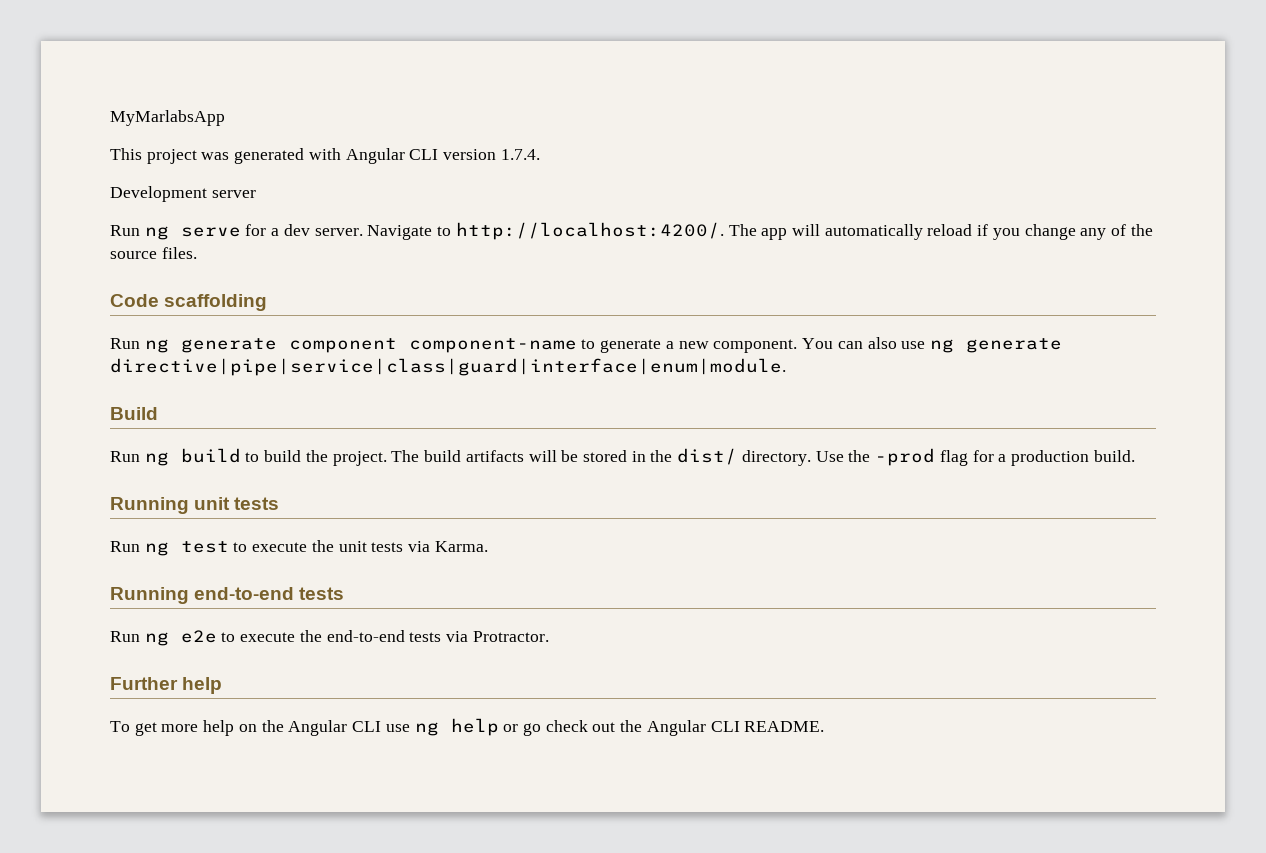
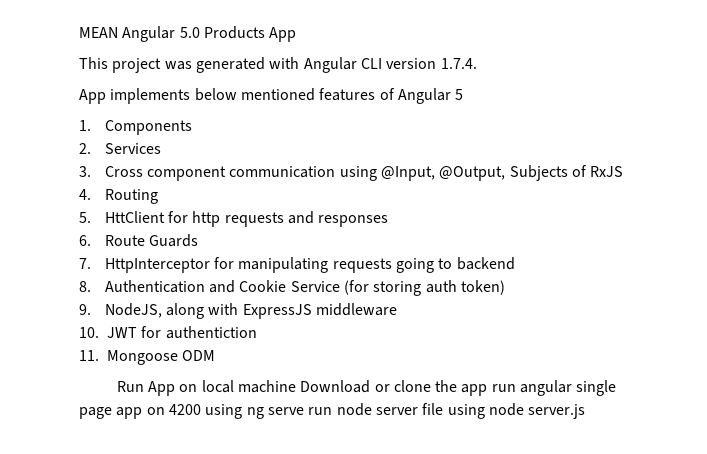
- MyMarlabsApp
+ MEAN Angular 5.0 Products App
- Development server
- Run ng serve for a dev server. Navigate to http://localhost:4200/. The app will automatically reload if you change any of the source files.
- Code scaffolding
- Run ng generate component component-name to generate a new component. You can also use ng generate directive|pipe|service|class|guard|interface|enum|module.
- Build
- Run ng build to build the project. The build artifacts will be stored in the dist/ directory. Use the -prod flag for a production build.
- Running unit tests
- Run ng test to execute the unit tests via Karma.
- Running end-to-end tests
- Run ng e2e to execute the end-to-end tests via Protractor.
- Further help
- To get more help on the Angular CLI use ng help or go check out the Angular CLI README.
+ App implements below mentioned features of Angular 5
+ 1. Components
+ 2. Services
+ 3. Cross component communication using @Input, @Output, Subjects of RxJS
+ 4. Routing
+ 5. HttClient for http requests and responses
+ 6. Route Guards
+ 7. HttpInterceptor for manipulating requests going to backend
+ 8. Authentication and Cookie Service (for storing auth token)
+ 9. NodeJS, along with ExpressJS middleware
+ 10. JWT for authentiction
+ 11. Mongoose ODM
+ Run App on local machine Download or clone the app run angular single page app on 4200 using ng serve run node server file using node server.js

